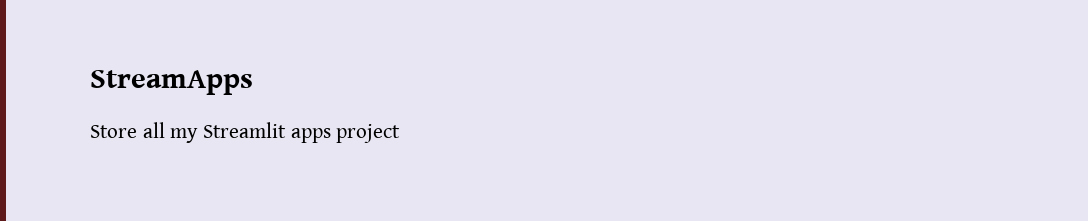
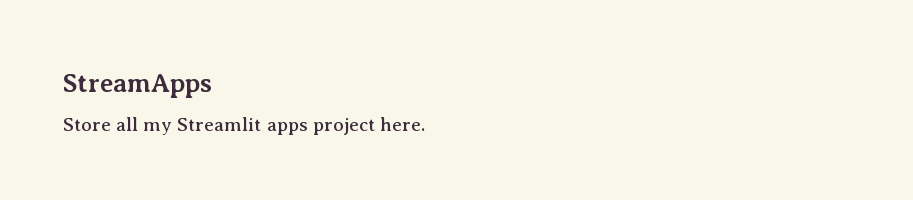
- Store all my Streamlit apps project
+ Store all my Streamlit apps project here.

